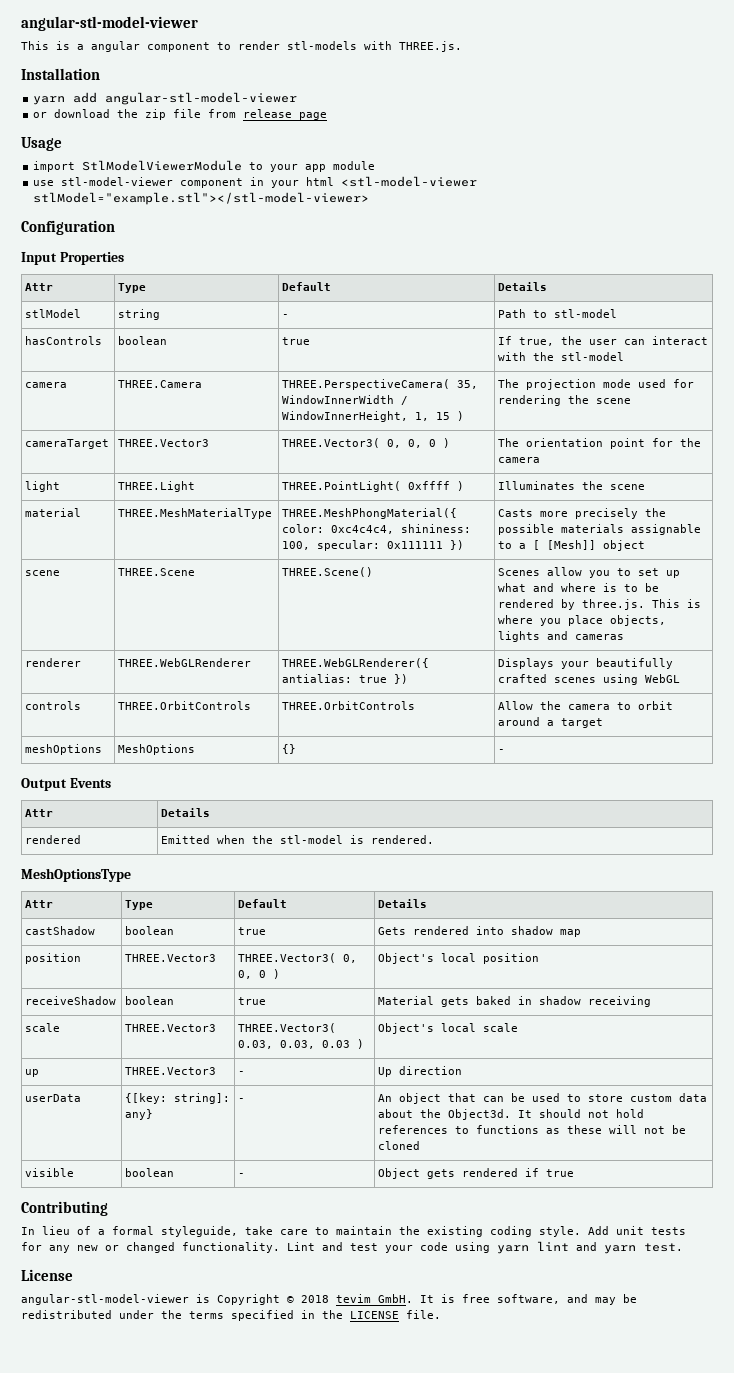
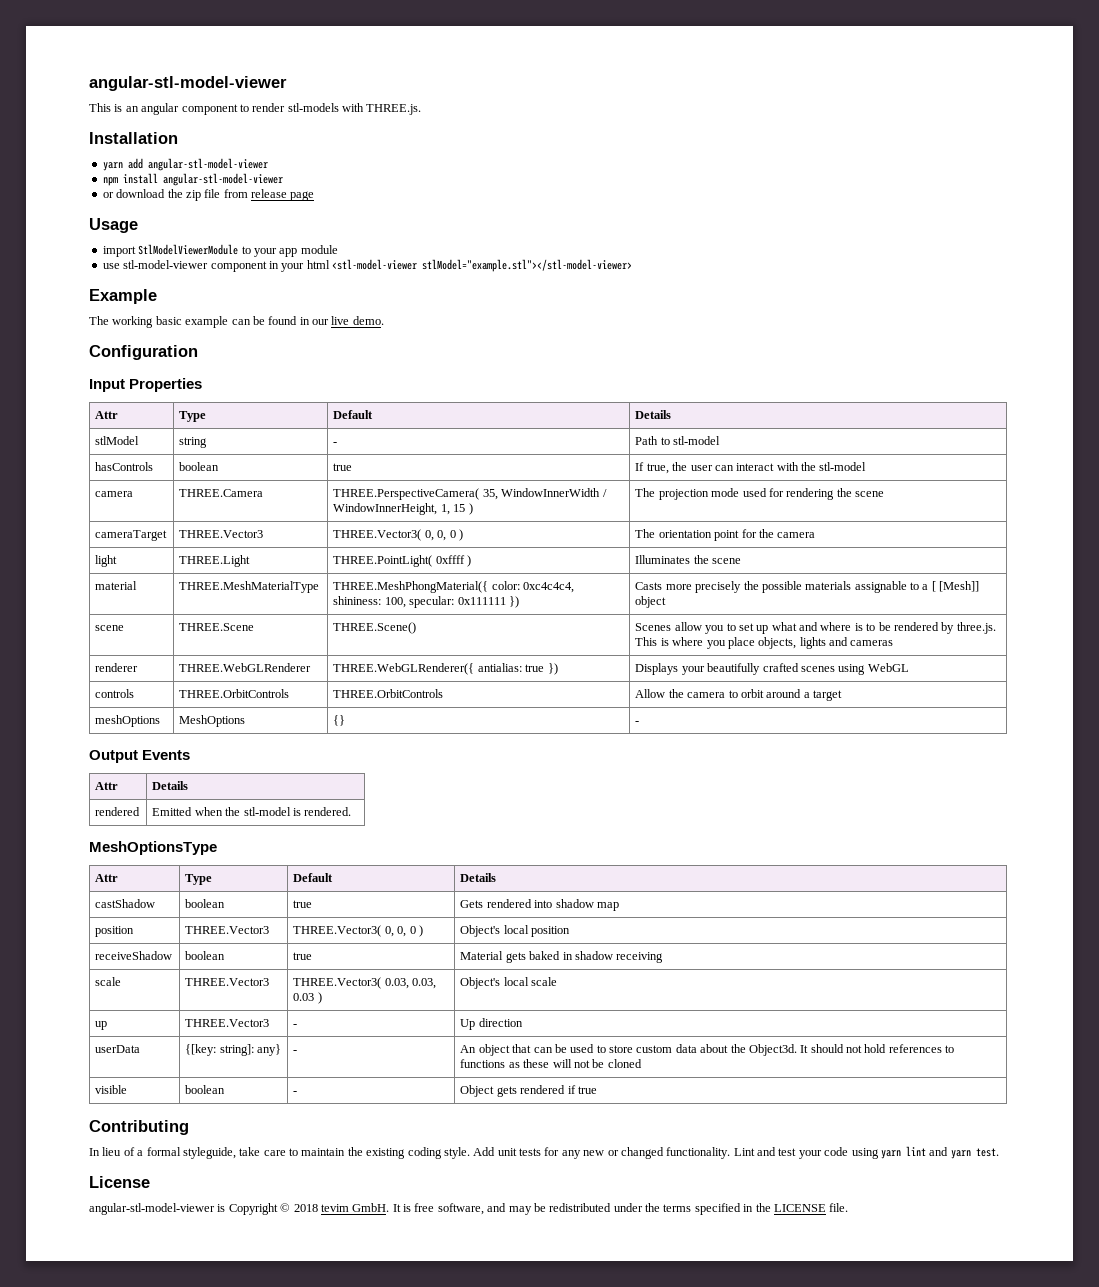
- This is a angular component to render stl-models with THREE.js.
+ This is an angular component to render stl-models with THREE.js.
+ npm install angular-stl-model-viewer
+ Example
+ The working basic example can be found in our live demo.

